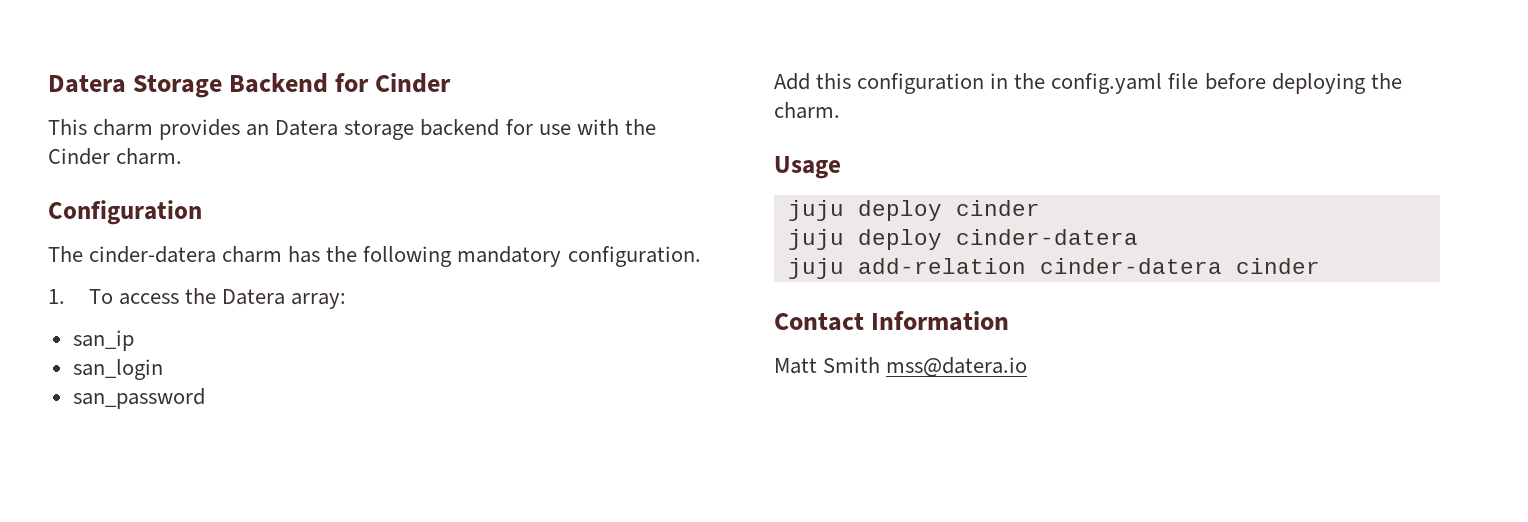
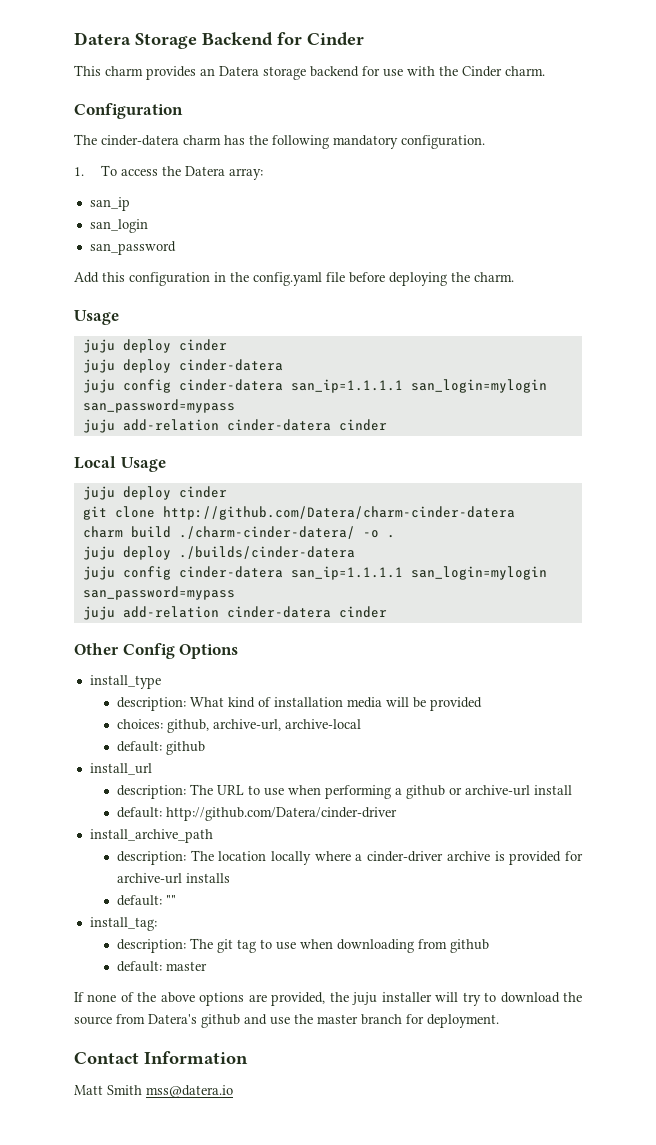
  juju deploy cinder-datera
+ juju config cinder-datera san_ip=1.1.1.1 san_login=mylogin san_password=mypass
  juju add-relation cinder-datera cinder
+ Local Usage
+ juju deploy cinder
+ git clone http://github.com/Datera/charm-cinder-datera
+ charm build ./charm-cinder-datera/ -o .
+ juju deploy ./builds/cinder-datera
+ juju config cinder-datera san_ip=1.1.1.1 san_login=mylogin san_password=mypass
+ juju add-relation cinder-datera cinder
+ Other Config Options
+ install_type
+ description: What kind of installation media will be provided
+ choices: github, archive-url, archive-local
+ default: github
+ install_url
+ description: The URL to use when performing a github or archive-url install
+ default: http://github.com/Datera/cinder-driver
+ install_archive_path
+ description: The location locally where a cinder-driver archive is provided for archive-url installs
+ default: ""
+ install_tag:
+ description: The git tag to use when downloading from github
+ default: master
+ If none of the above options are provided, the juju installer will try to download the source from Datera's github and use the master branch for deployment.

